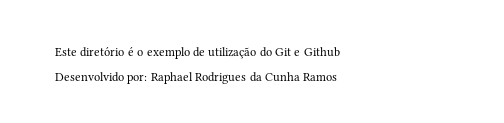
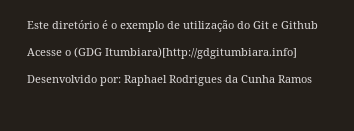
+ Acesse o (GDG Itumbiara)[http://gdgitumbiara.info]

